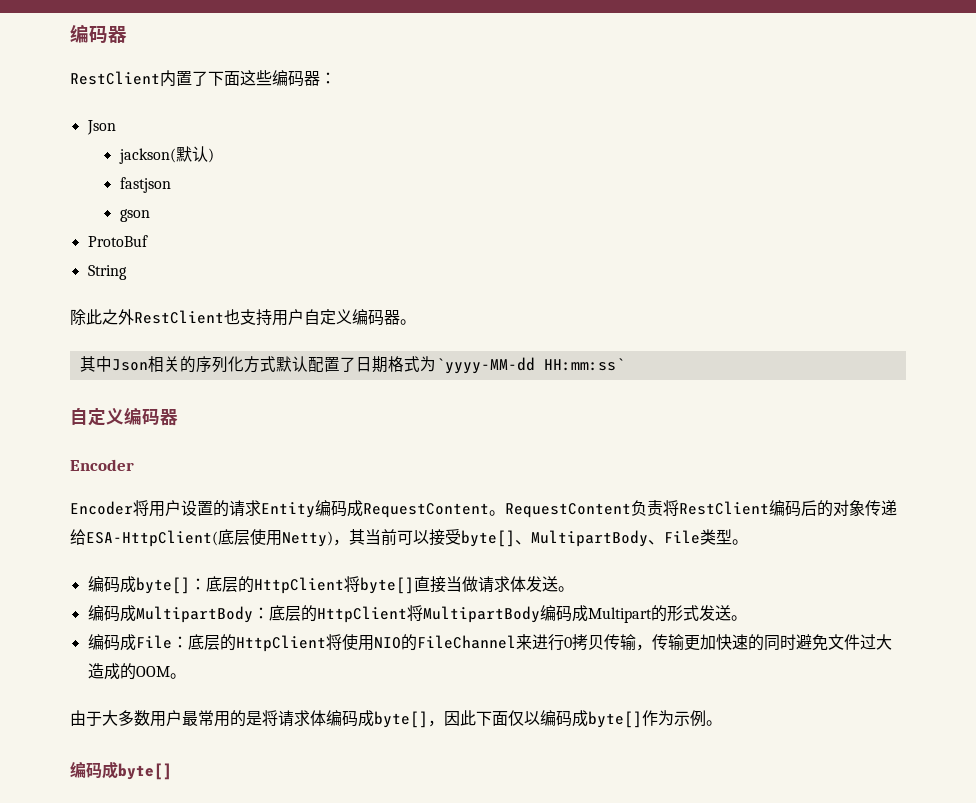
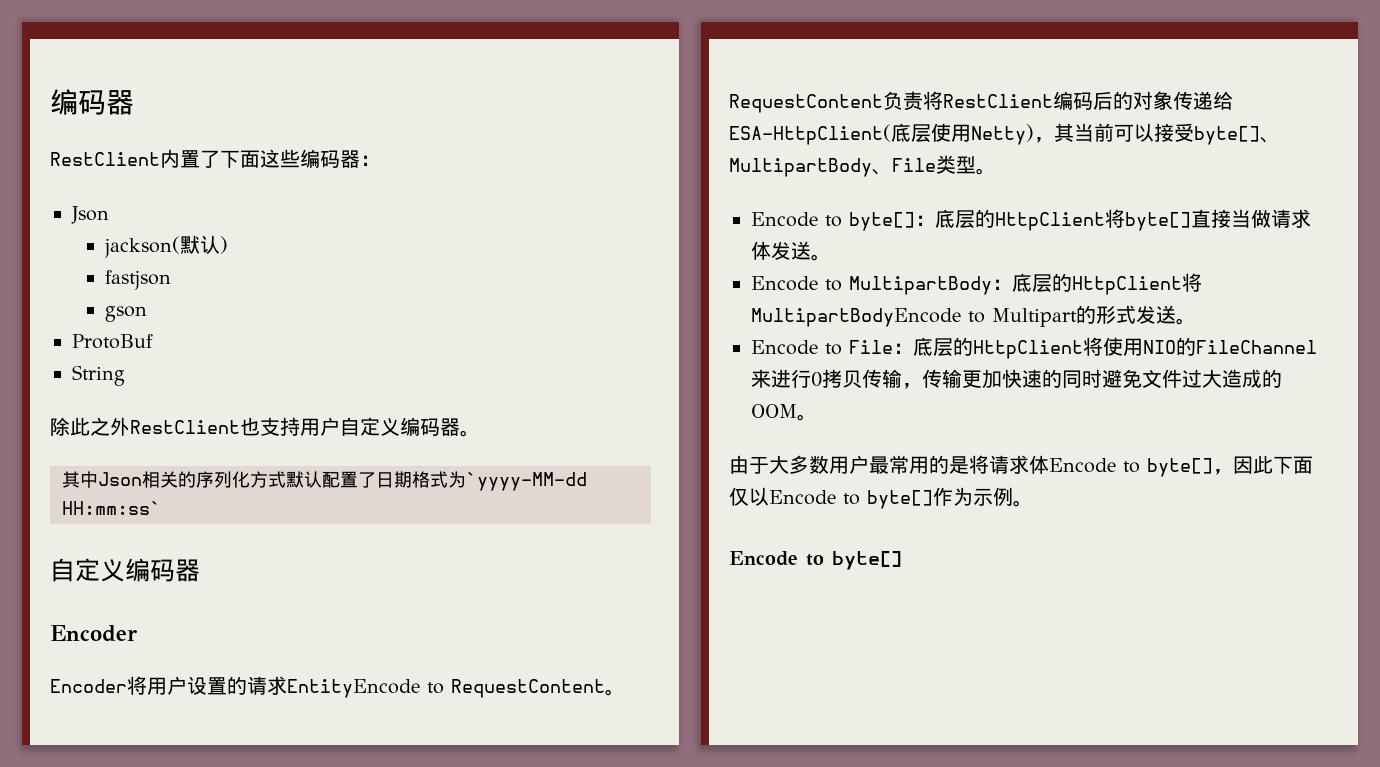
- Encoder将用户设置的请求Entity编码成RequestContent。
+ Encoder将用户设置的请求EntityEncode to RequestContent。
- 编码成byte[]：底层的HttpClient将byte[]直接当做请求体发送。
+ Encode to byte[]：底层的HttpClient将byte[]直接当做请求体发送。
- 编码成MultipartBody：底层的HttpClient将MultipartBody编码成Multipart的形式发送。
+ Encode to MultipartBody：底层的HttpClient将MultipartBodyEncode to Multipart的形式发送。
- 编码成File：底层的HttpClient将使用NIO的FileChannel来进行0拷贝传输，传输更加快速的同时避免文件过大造成的OOM。
+ Encode to File：底层的HttpClient将使用NIO的FileChannel来进行0拷贝传输，传输更加快速的同时避免文件过大造成的OOM。
- 由于大多数用户最常用的是将请求体编码成byte[]，因此下面仅以编码成byte[]作为示例。
- 编码成byte[]
+ 由于大多数用户最常用的是将请求体Encode to byte[]，因此下面仅以Encode to byte[]作为示例。
+ Encode to byte[]

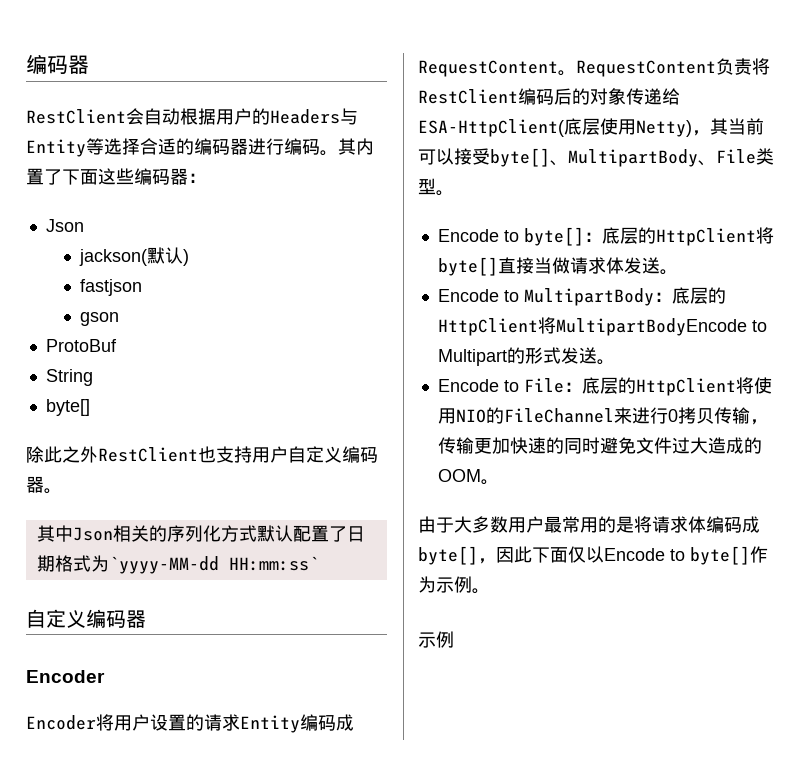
- RestClient内置了下面这些编码器：
+ RestClient会自动根据用户的Headers与Entity等选择合适的编码器进行编码。其内置了下面这些编码器：
  String
+ byte[]
- Encoder将用户设置的请求EntityEncode to RequestContent。
+ Encoder将用户设置的请求Entity编码成RequestContent。
- 由于大多数用户最常用的是将请求体Encode to byte[]，因此下面仅以Encode to byte[]作为示例。
- Encode to byte[]
+ 由于大多数用户最常用的是将请求体编码成byte[]，因此下面仅以Encode to byte[]作为示例。
+ 示例

